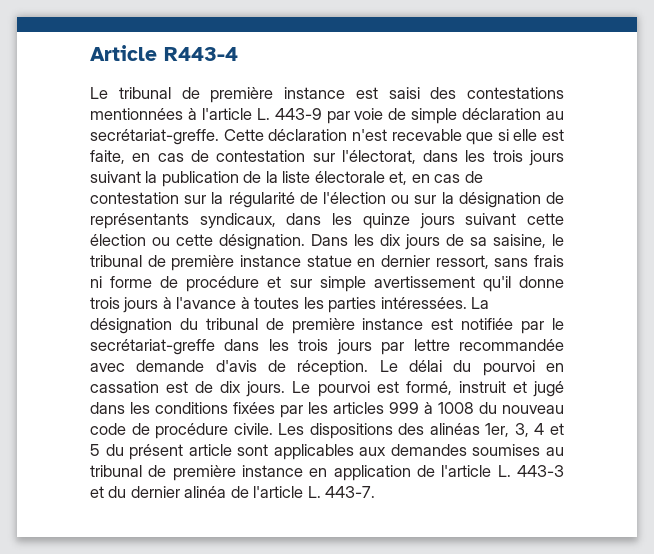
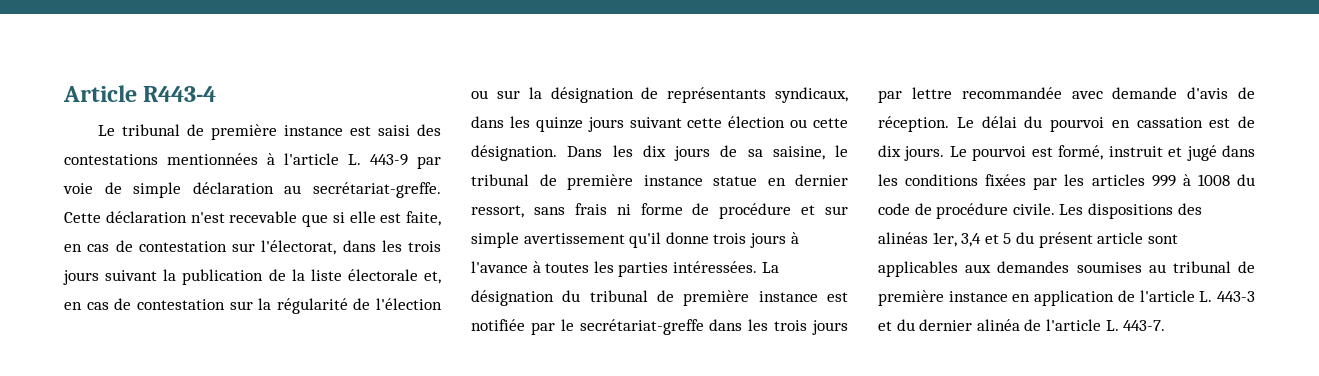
- Le pourvoi est formé, instruit et jugé dans les conditions fixées par les articles 999 à 1008 du nouveau code de procédure civile.
+ Le pourvoi est formé, instruit et jugé dans les conditions fixées par les articles 999 à 1008 du code de procédure civile.
- Les dispositions des alinéas 1er, 3, 4 et 5 du présent article sont applicables aux demandes soumises au tribunal de première instance en application de l'article L. 443-3 et du dernier alinéa de l'article L. 443-7.
+ Les dispositions des alinéas 1er, 3,4 et 5 du présent article sont applicables aux demandes soumises au tribunal de première instance en application de l'article L. 443-3 et du dernier alinéa de l'article L. 443-7.

